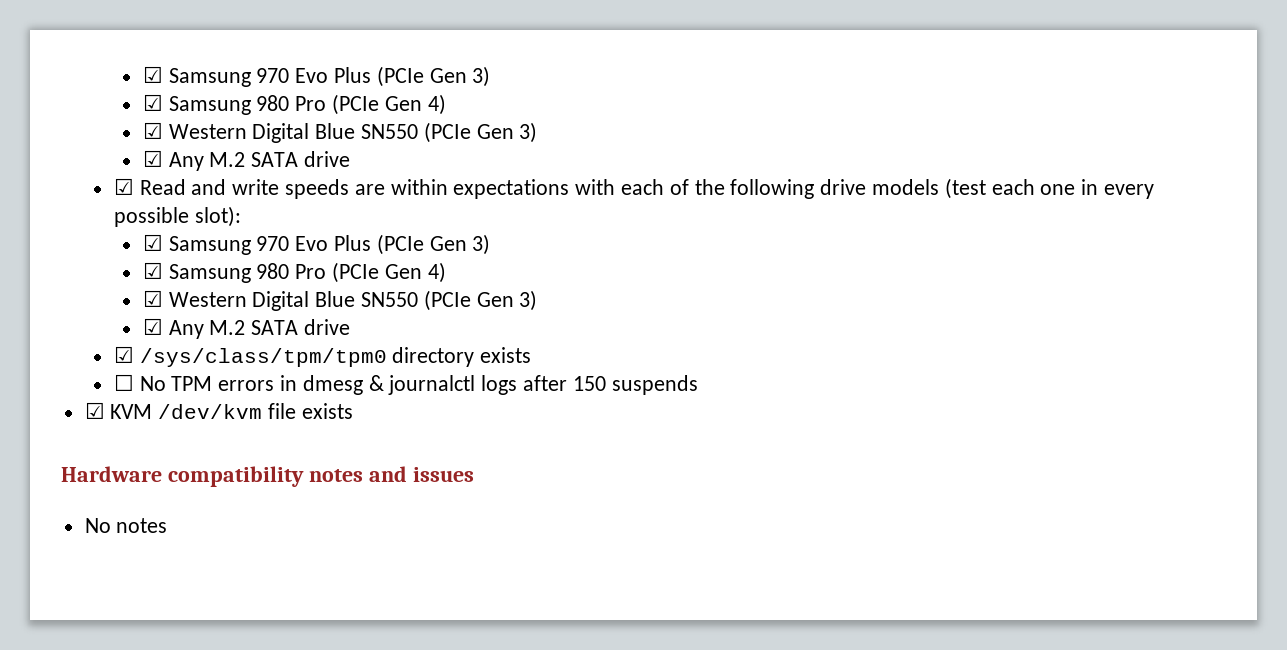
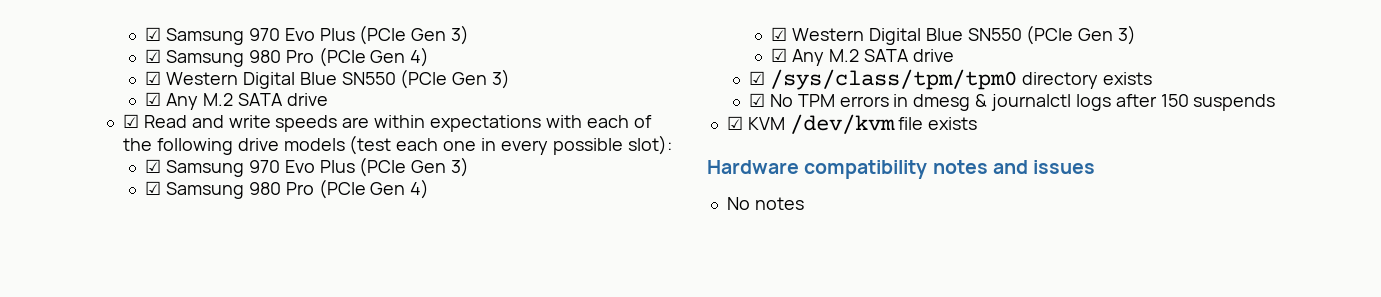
- ☐ No TPM errors in dmesg & journalctl logs after 150 suspends
+ ☑ No TPM errors in dmesg & journalctl logs after 150 suspends

